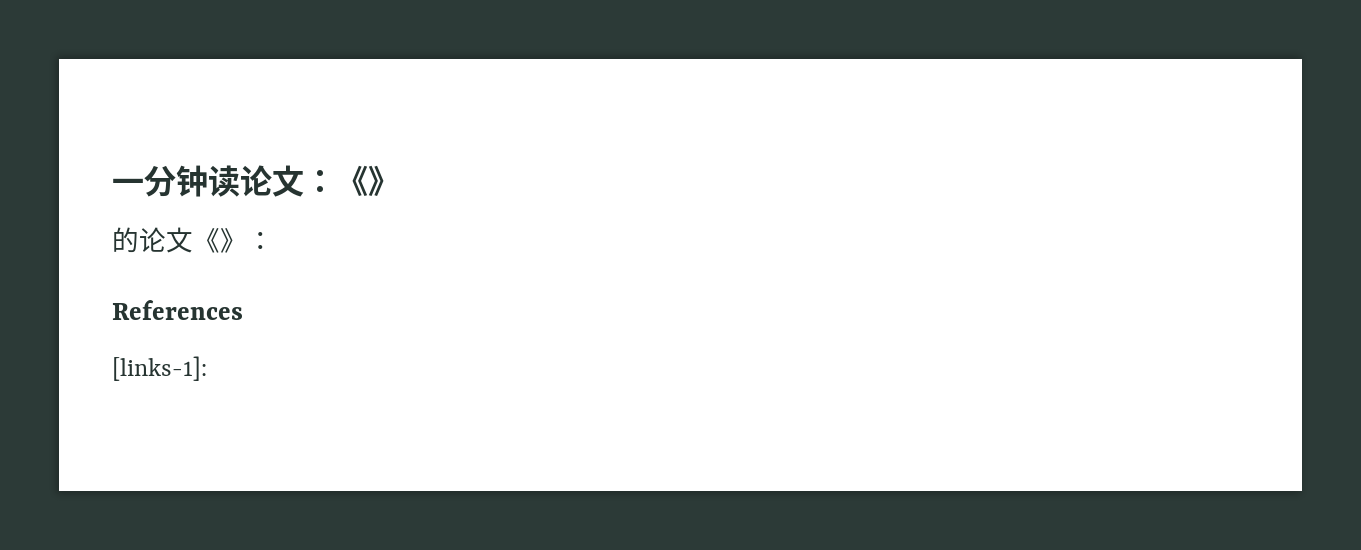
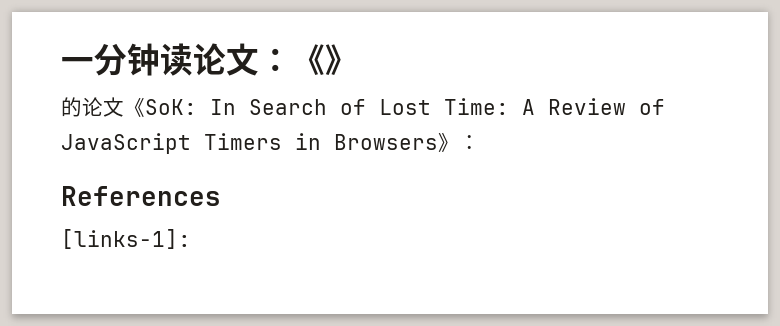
- 的论文《》：
+ 的论文《SoK: In Search of Lost Time: A Review of JavaScript Timers in Browsers》：

